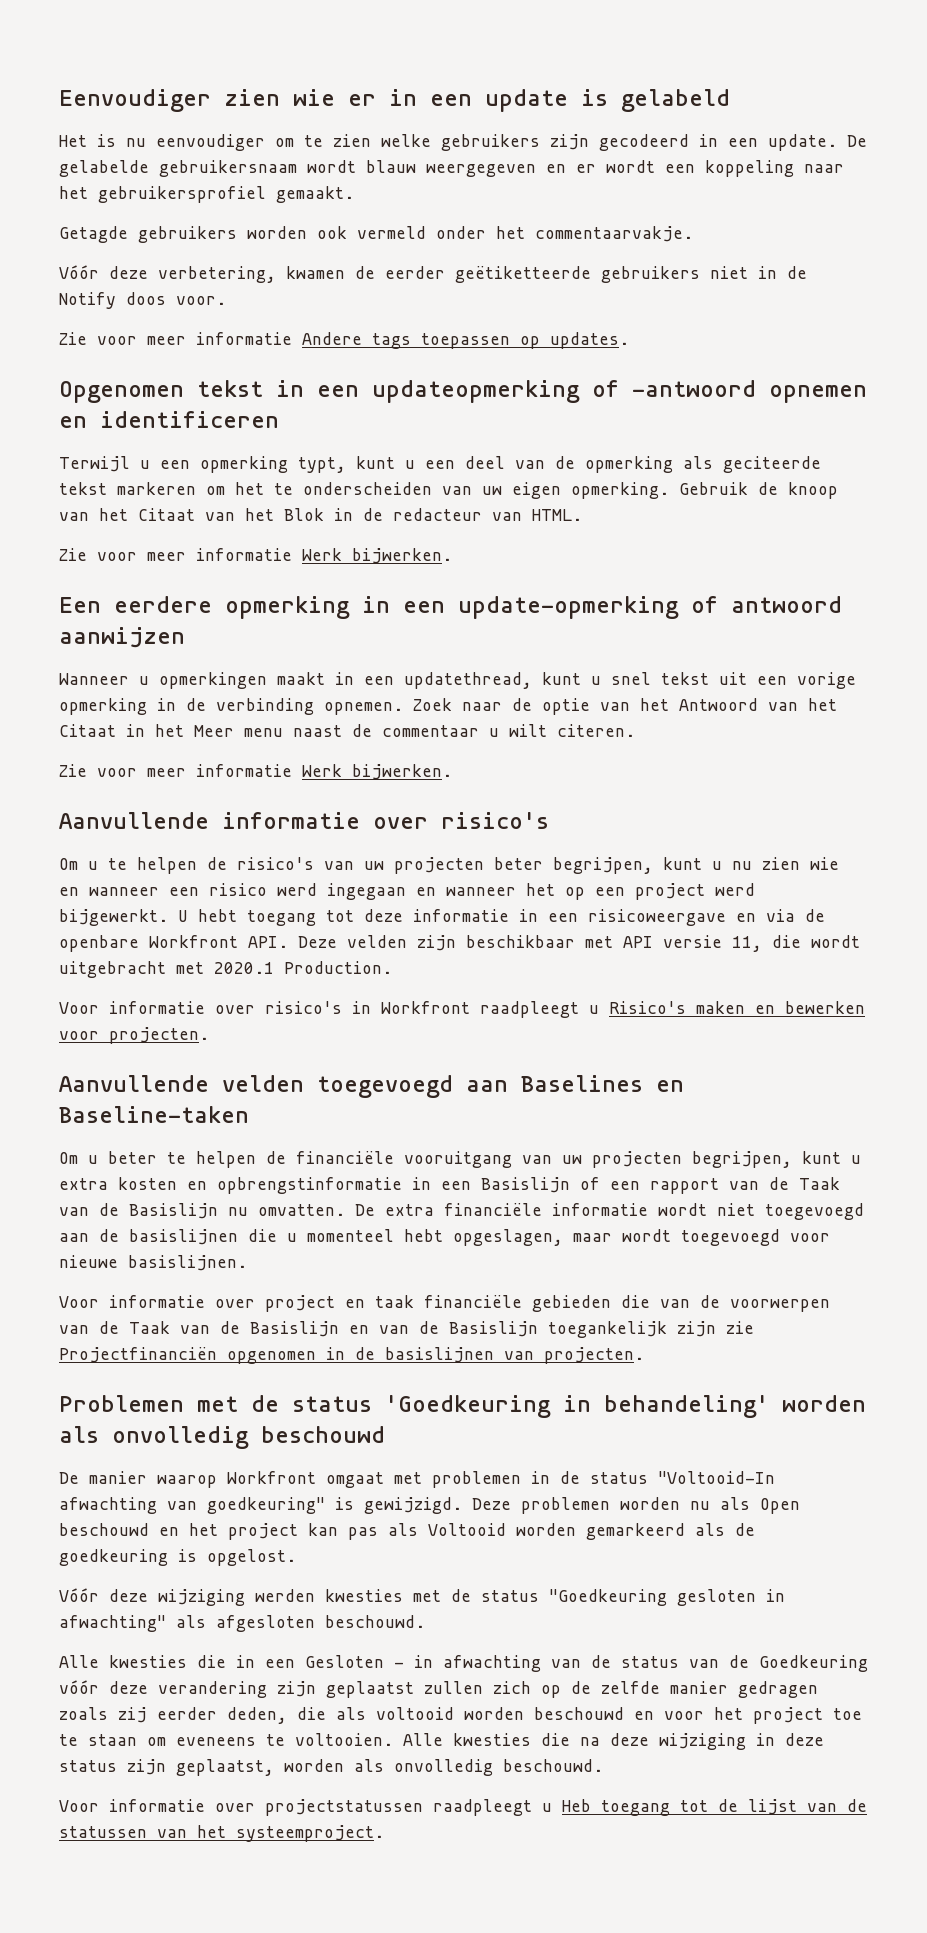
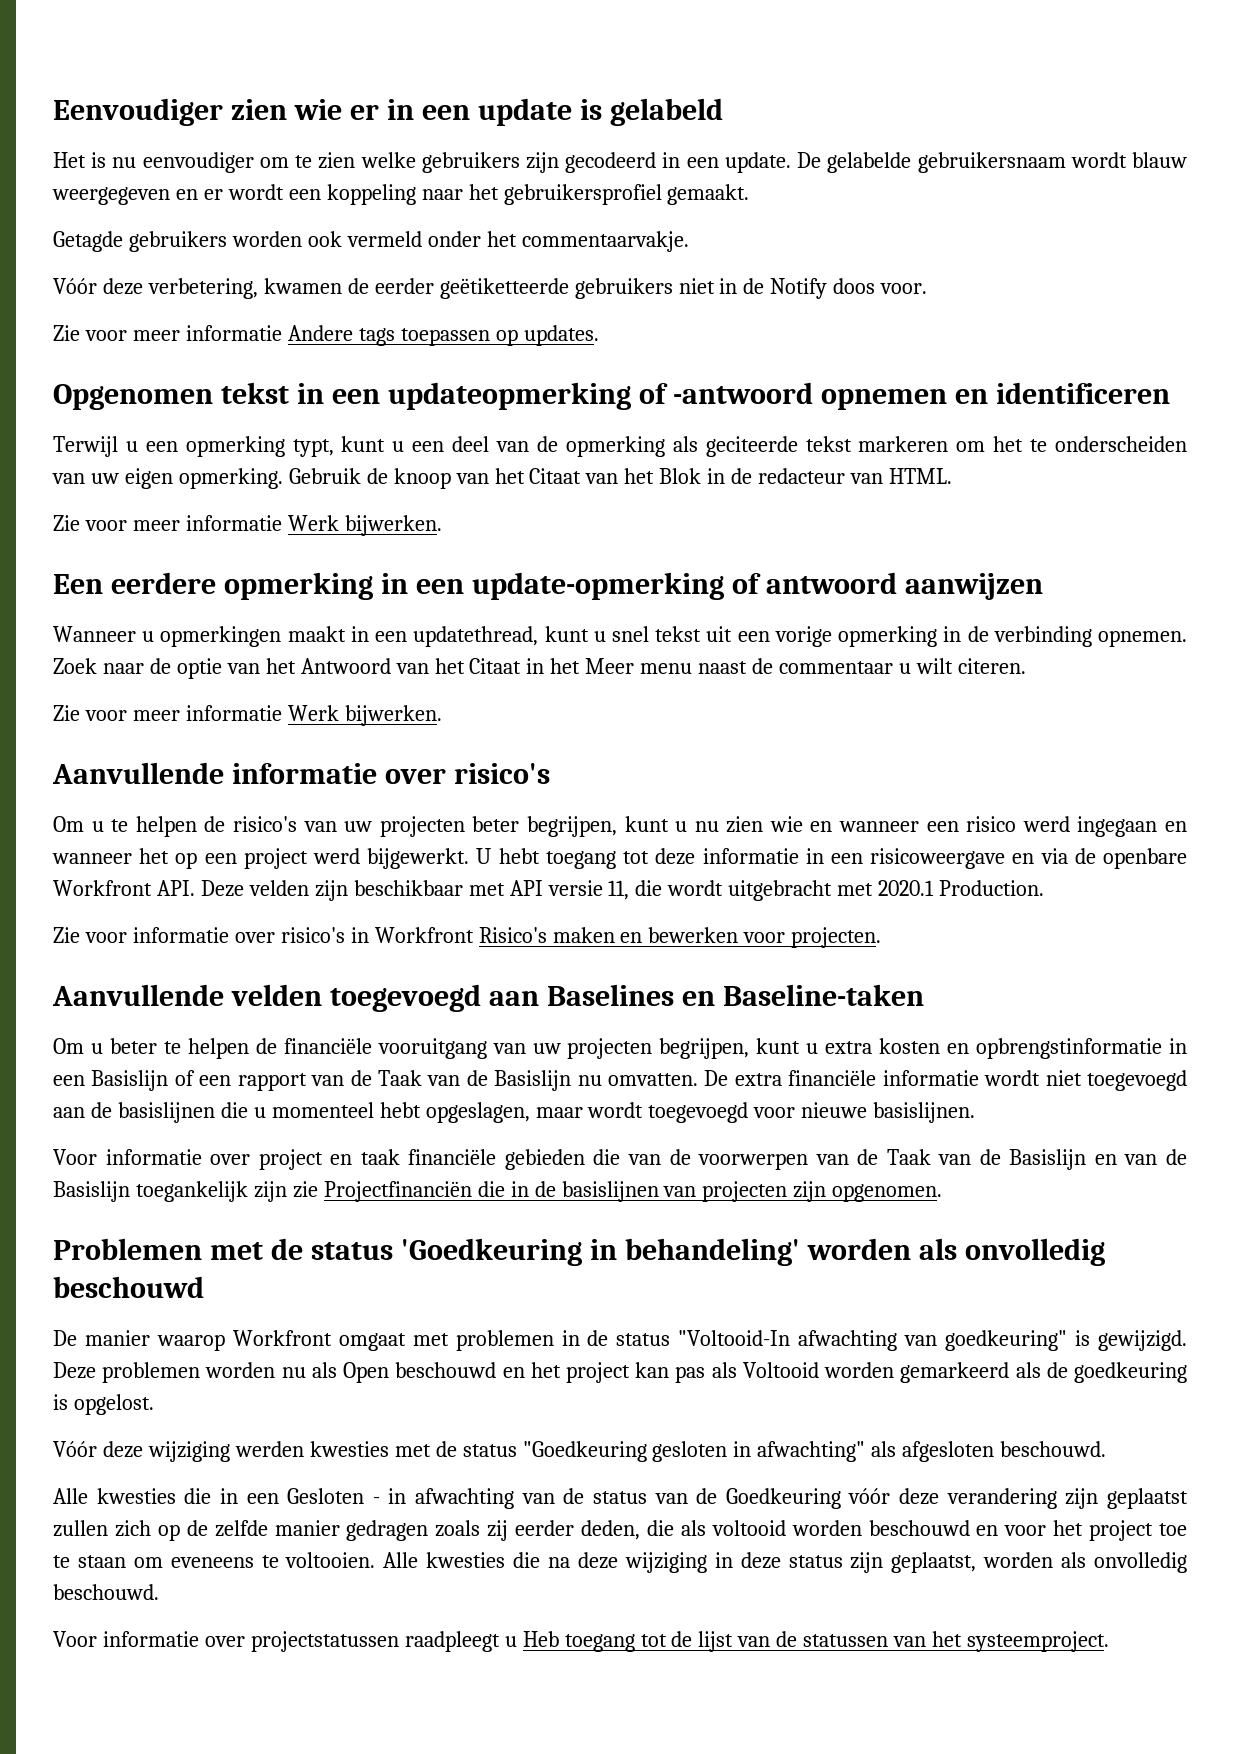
- Voor informatie over risico's in Workfront raadpleegt u Risico's maken en bewerken voor projecten.
+ Zie voor informatie over risico's in Workfront Risico's maken en bewerken voor projecten.
- Voor informatie over project en taak financiële gebieden die van de voorwerpen van de Taak van de Basislijn en van de Basislijn toegankelijk zijn zie Projectfinanciën opgenomen in de basislijnen van projecten.
+ Voor informatie over project en taak financiële gebieden die van de voorwerpen van de Taak van de Basislijn en van de Basislijn toegankelijk zijn zie Projectfinanciën die in de basislijnen van projecten zijn opgenomen.

